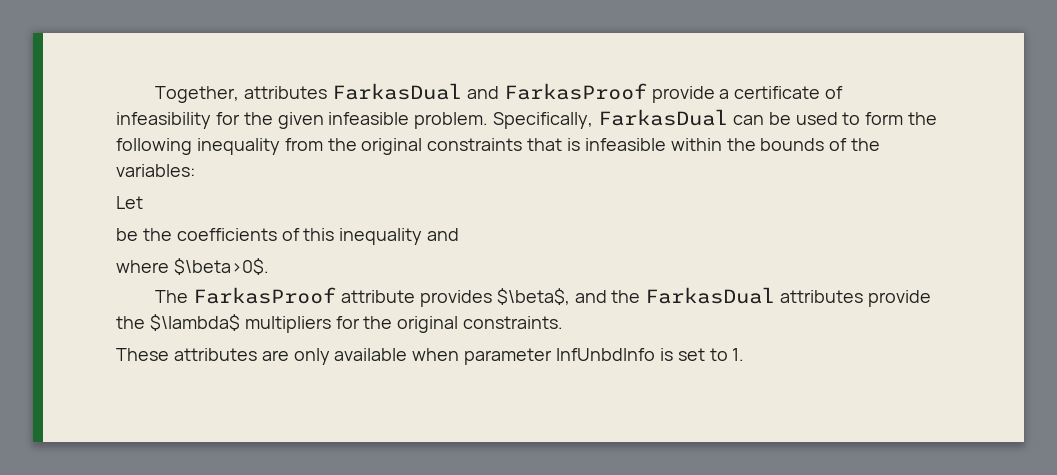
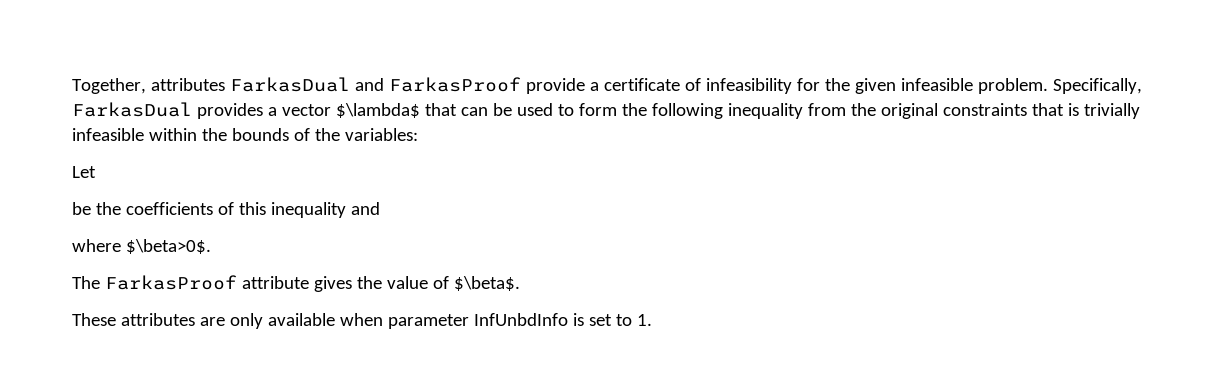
- Specifically, FarkasDual can be used to form the following inequality from the original constraints that is infeasible within the bounds of the variables:
+ Specifically, FarkasDual provides a vector $\lambda$ that can be used to form the following inequality from the original constraints that is trivially infeasible within the bounds of the variables:
- The FarkasProof attribute provides $\beta$, and the FarkasDual attributes provide the $\lambda$ multipliers for the original constraints.
+ The FarkasProof attribute gives the value of $\beta$.

